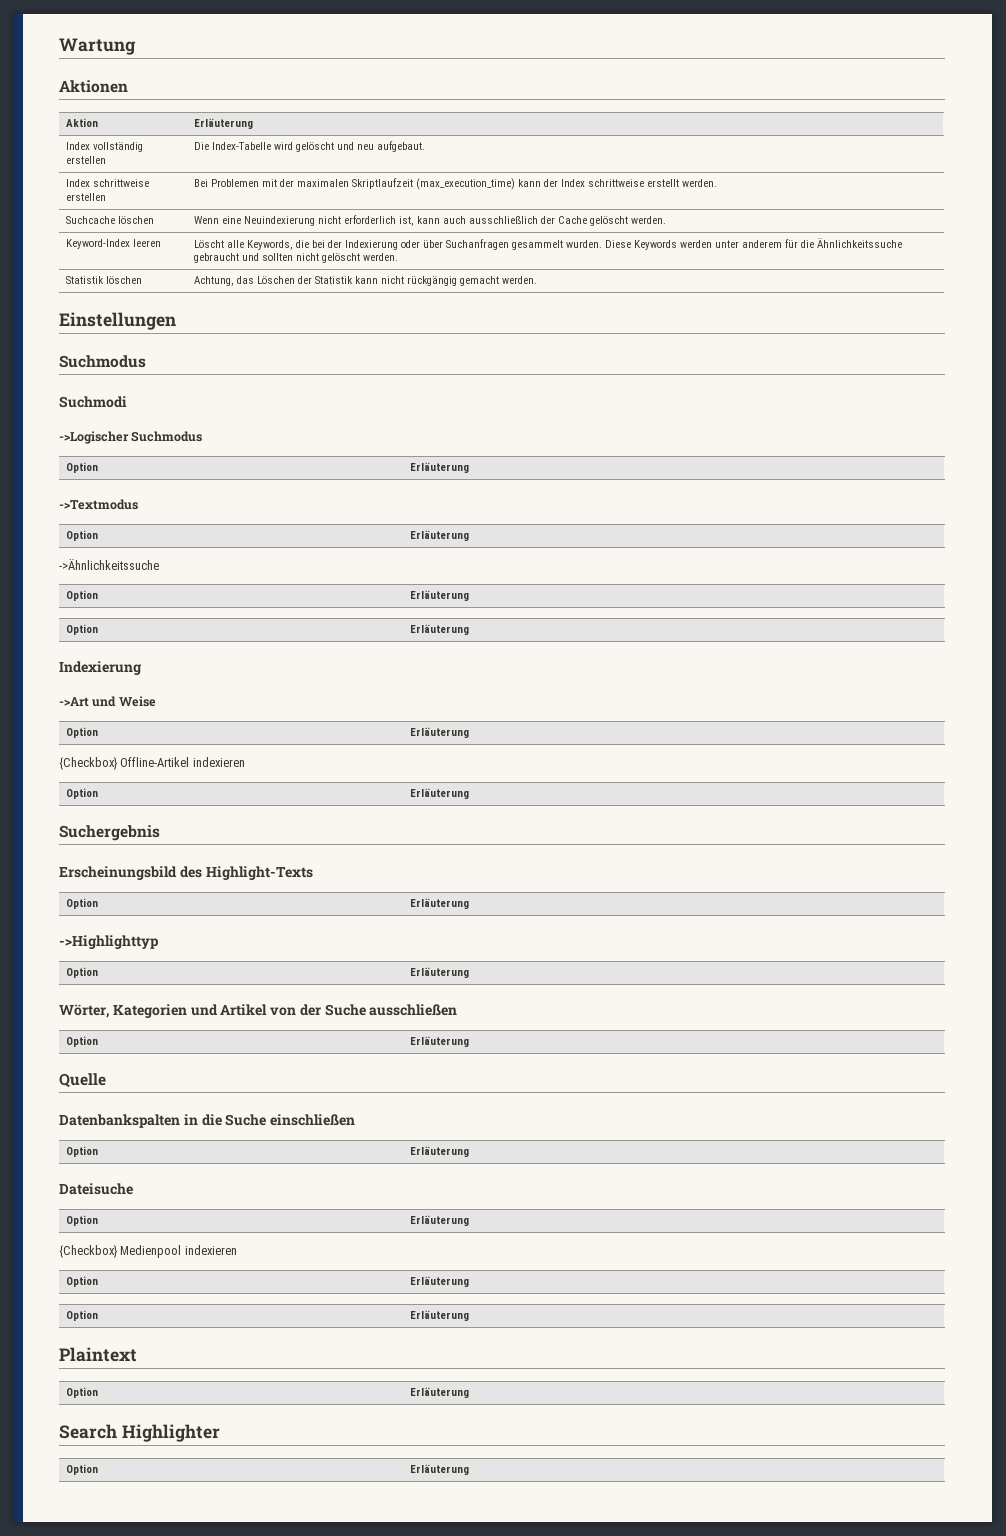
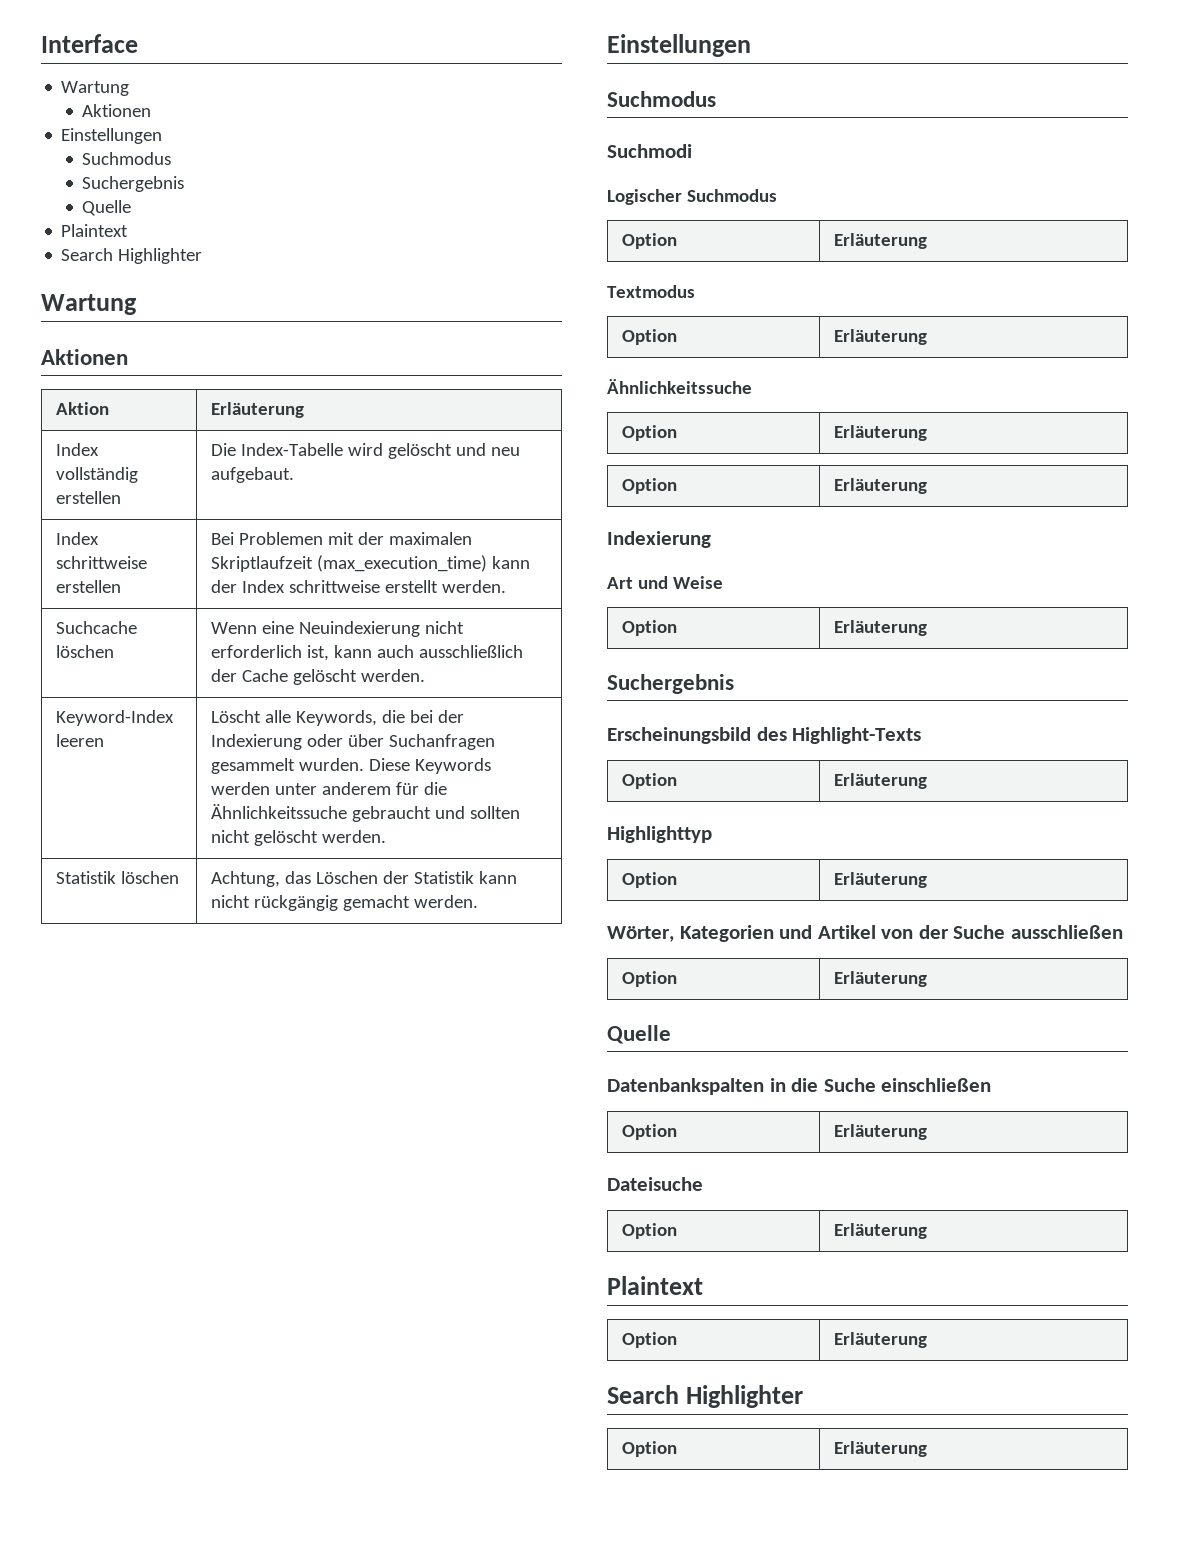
+ Interface
+ Wartung
+ Aktionen
+ Einstellungen
+ Suchmodus
+ Suchergebnis
+ Quelle
+ Plaintext
+ Search Highlighter
- ->Logischer Suchmodus
+ Logischer Suchmodus
- ->Textmodus
+ Textmodus
  Option | Erläuterung
- ->Ähnlichkeitssuche
+ Ähnlichkeitssuche
- ->Art und Weise
+ Art und Weise
- {Checkbox} Offline-Artikel indexieren
- Option | Erläuterung
- ->Highlighttyp
+ Highlighttyp
- {Checkbox} Medienpool indexieren
- Option | Erläuterung
- Option | Erläuterung

